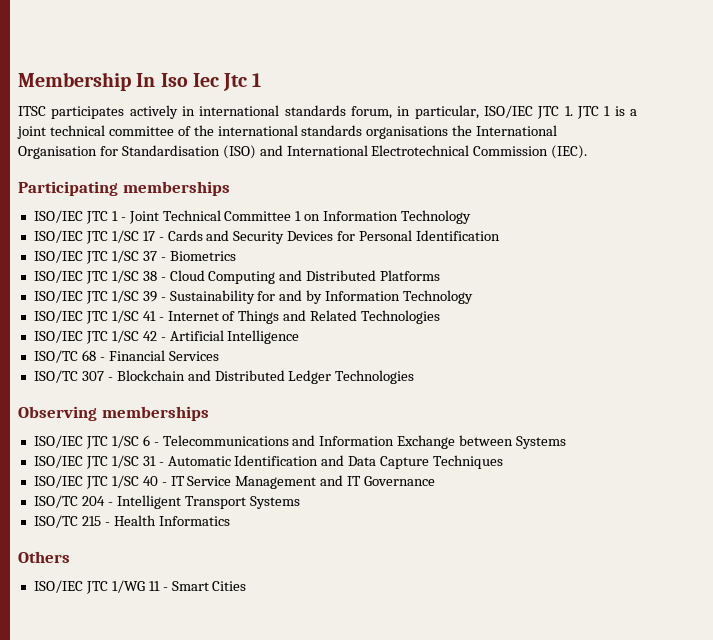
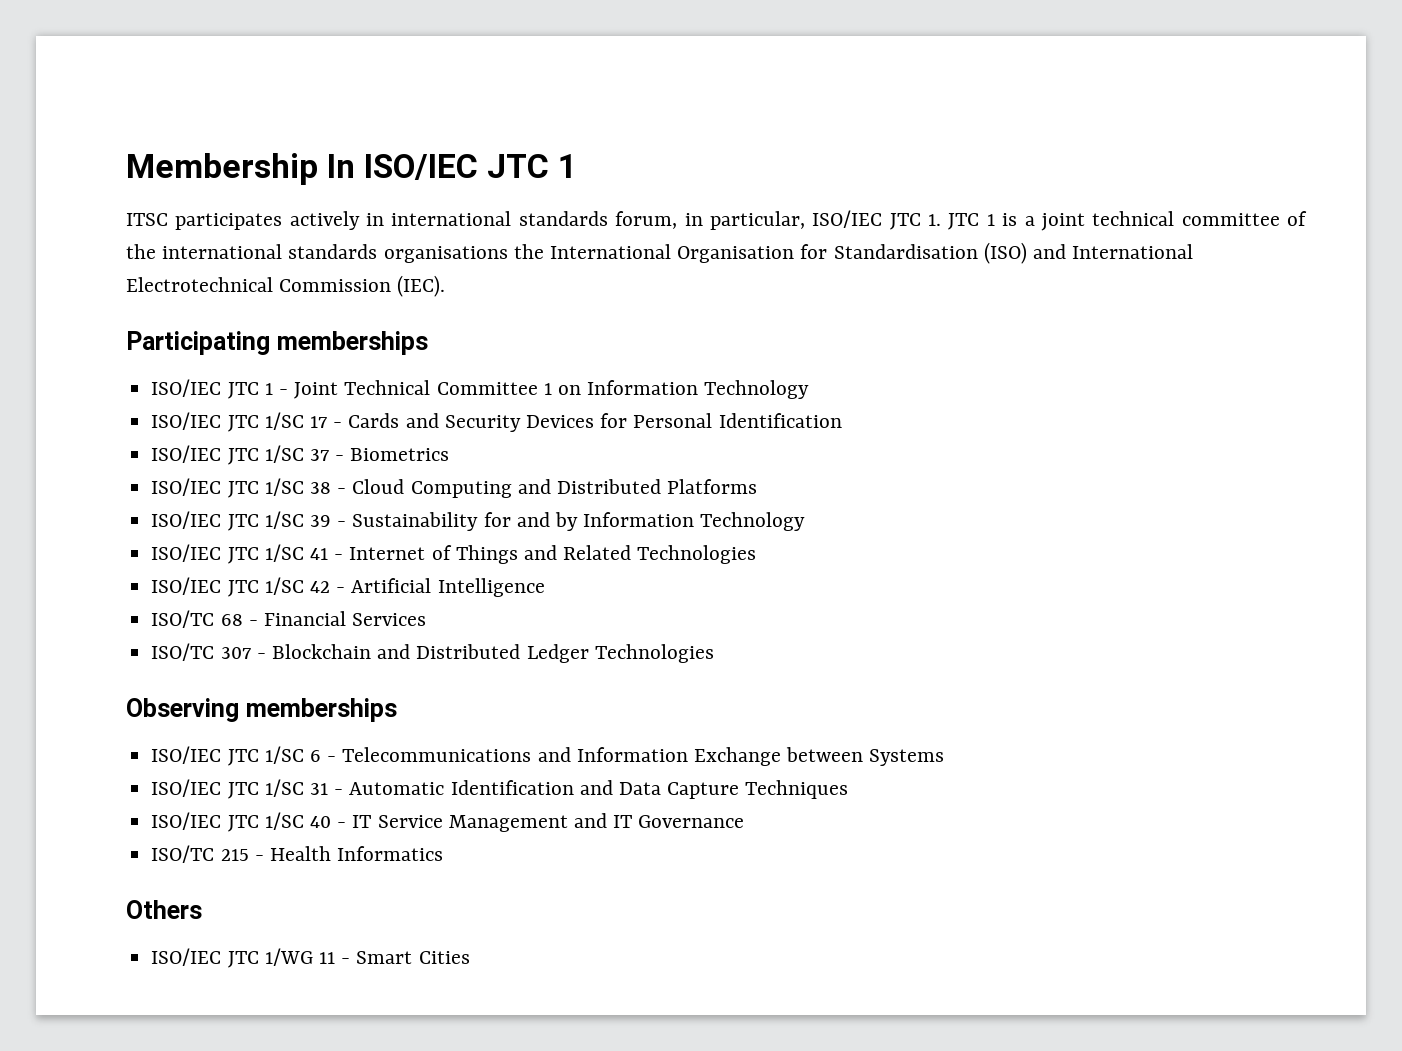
- Membership In Iso Iec Jtc 1
+ Membership In ISO/IEC JTC 1
- ISO/TC 204 - Intelligent Transport Systems

